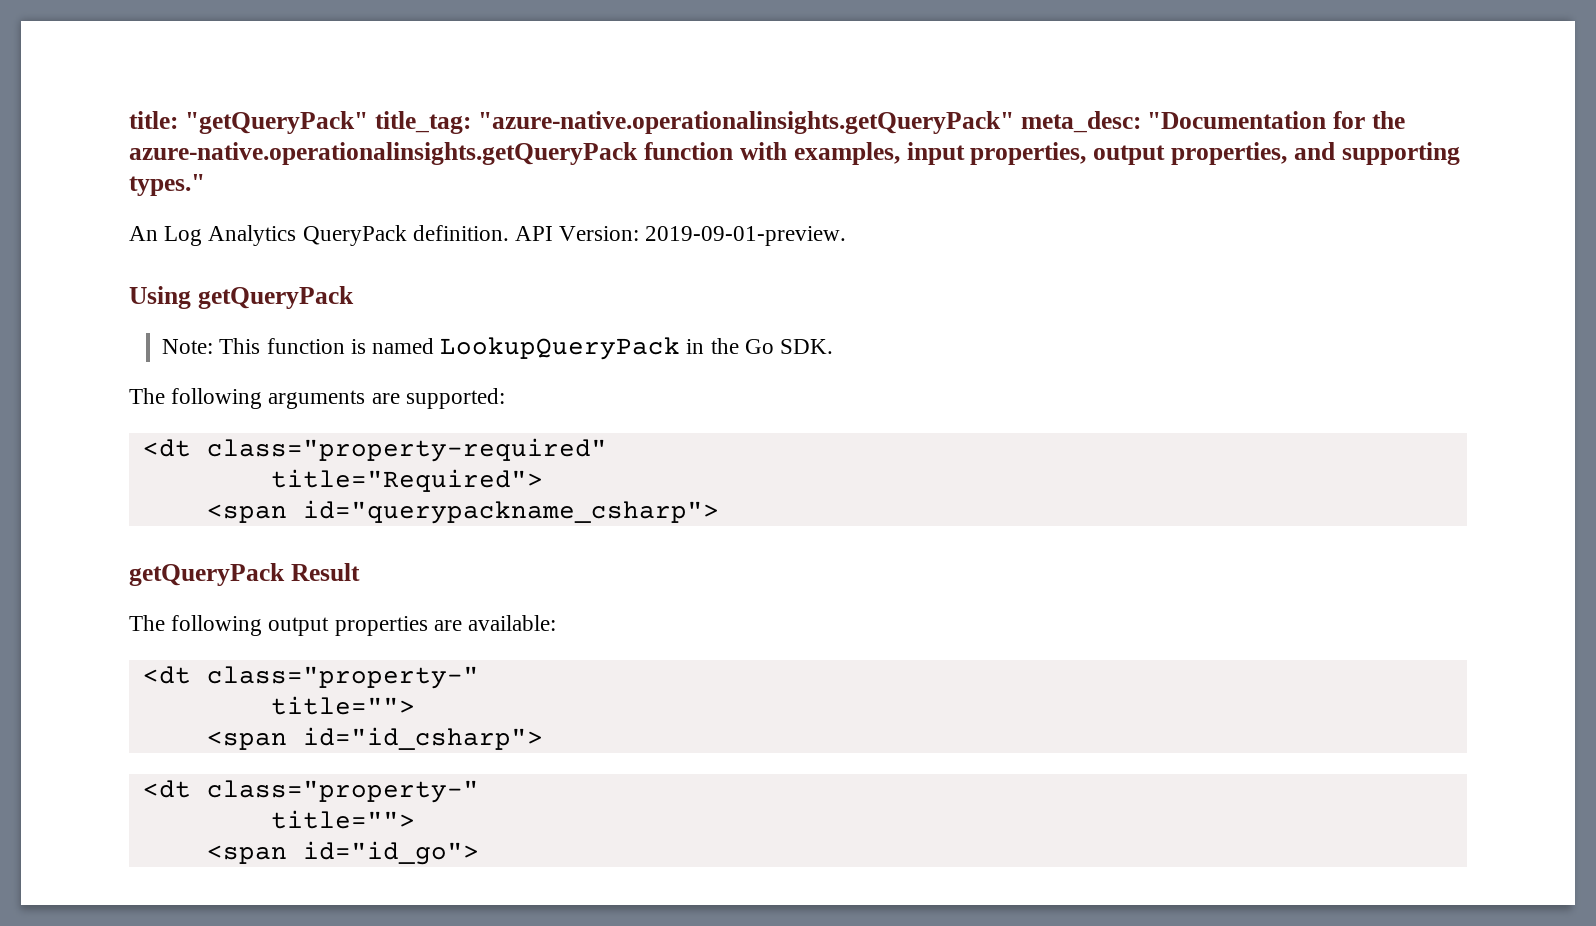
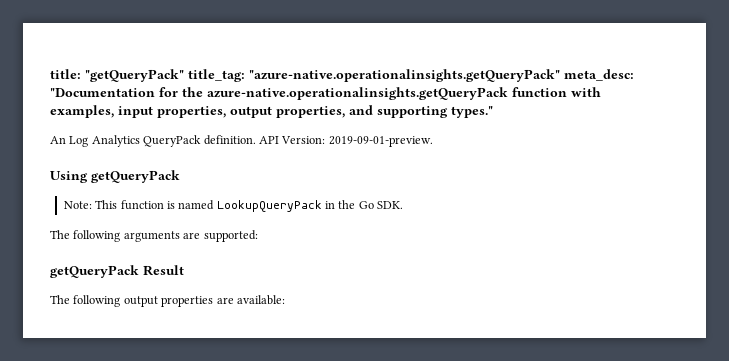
- <dt class="property-required"
- title="Required">
- <span id="querypackname_csharp">
  The following output properties are available:
- <dt class="property-"
- title="">
- <span id="id_csharp">
- <dt class="property-"
- title="">
- <span id="id_go">

